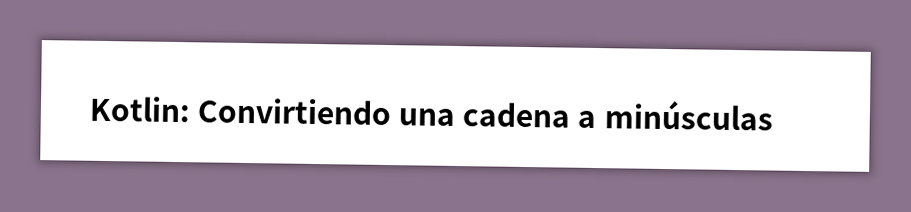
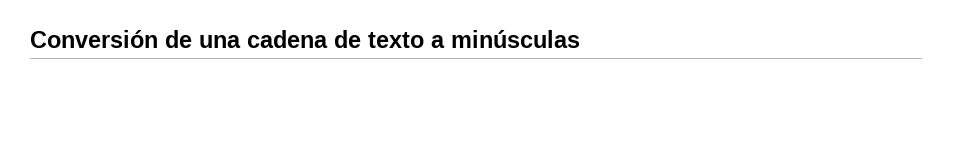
- Kotlin: Convirtiendo una cadena a minúsculas
+ Conversión de una cadena de texto a minúsculas

